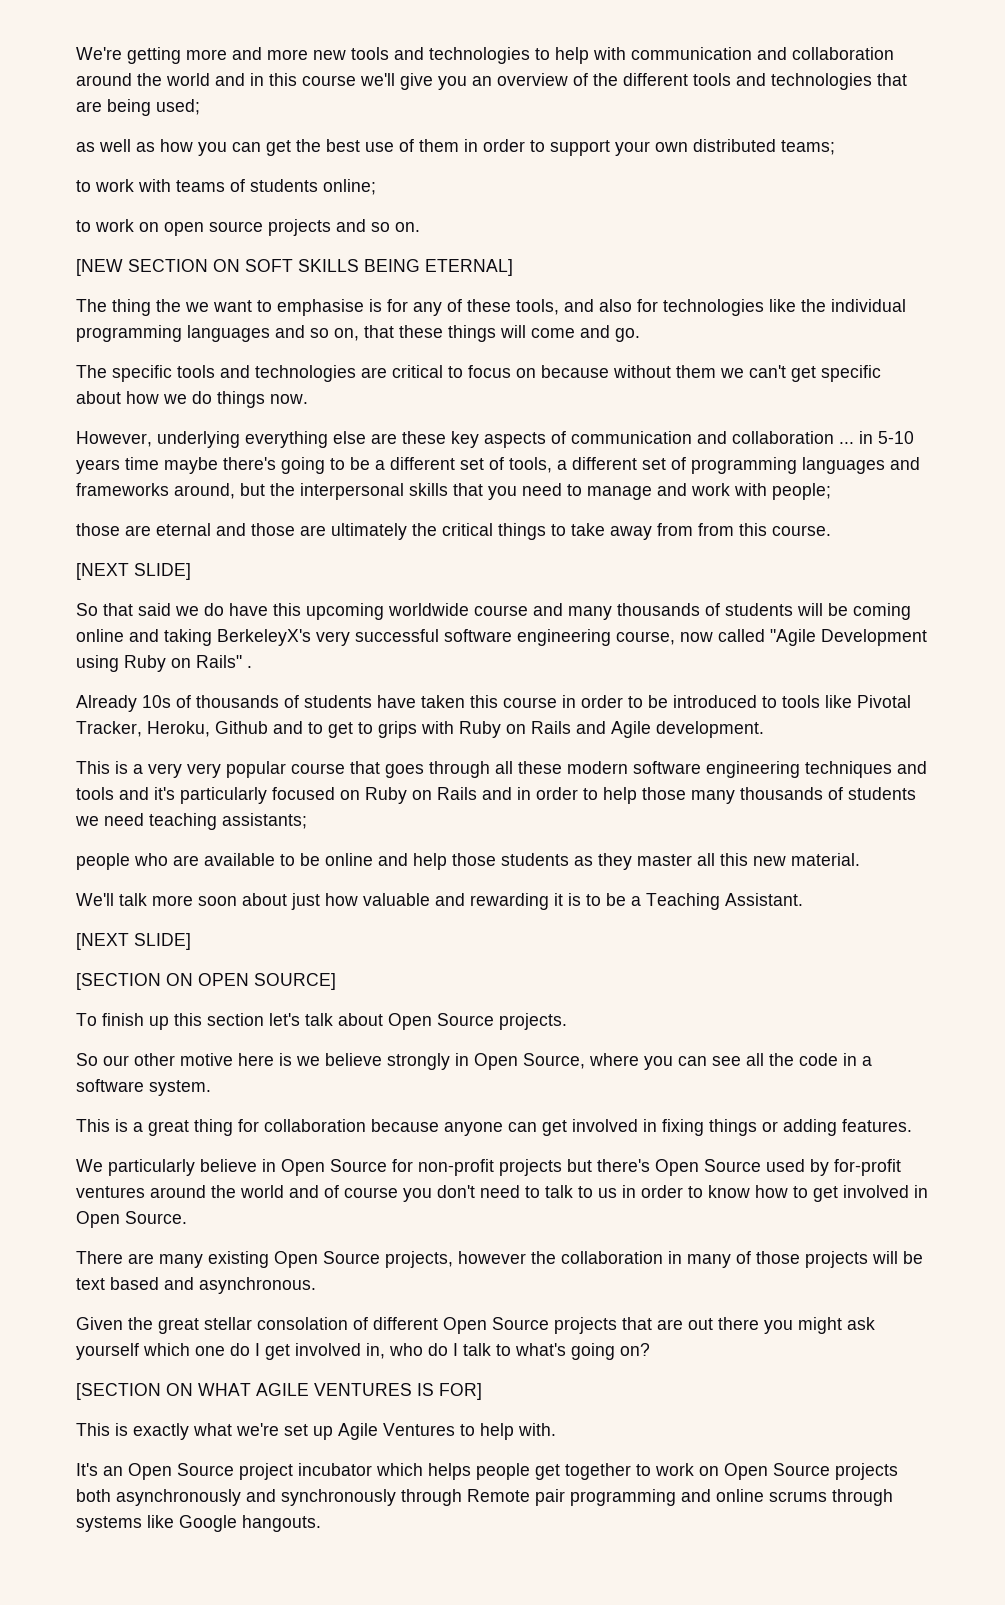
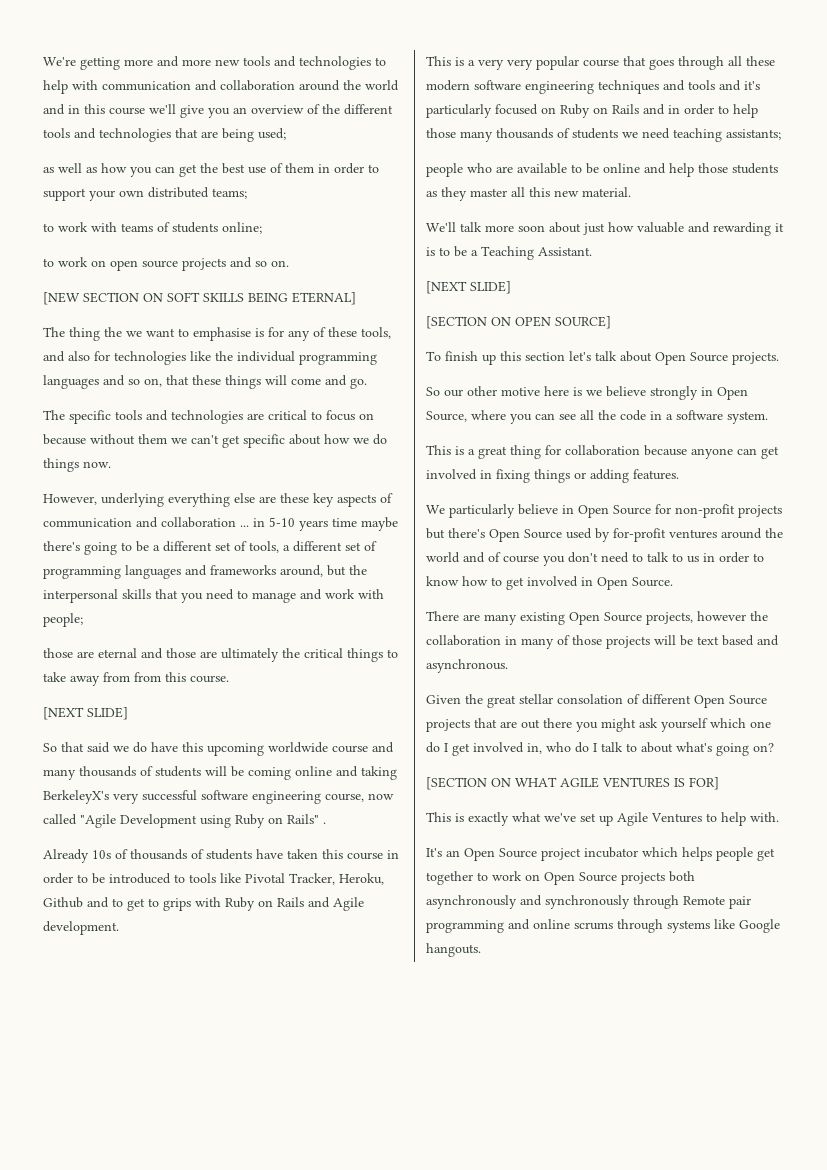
- Given the great stellar consolation of different Open Source projects that are out there you might ask yourself which one do I get involved in, who do I talk to what's going on?
+ Given the great stellar consolation of different Open Source projects that are out there you might ask yourself which one do I get involved in, who do I talk to about what's going on?
- This is exactly what we're set up Agile Ventures to help with.
+ This is exactly what we've set up Agile Ventures to help with.

